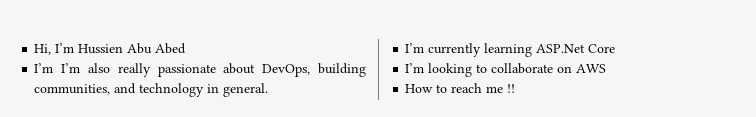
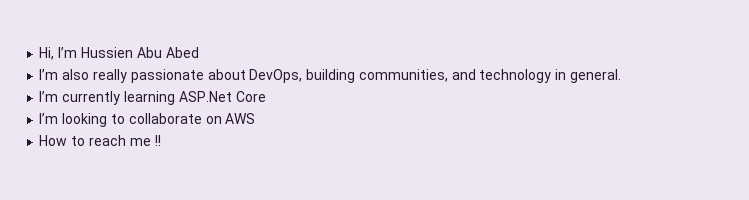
- I’m I’m also really passionate about DevOps, building communities, and technology in general.
+ I’m also really passionate about DevOps, building communities, and technology in general.

